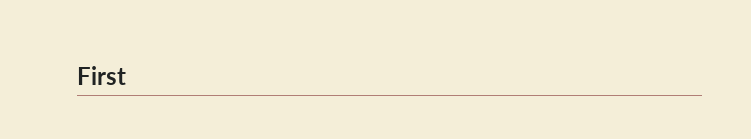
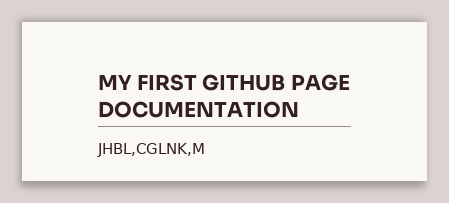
- First
+ MY FIRST GITHUB PAGE DOCUMENTATION
+ JHBL,CGLNK,M

